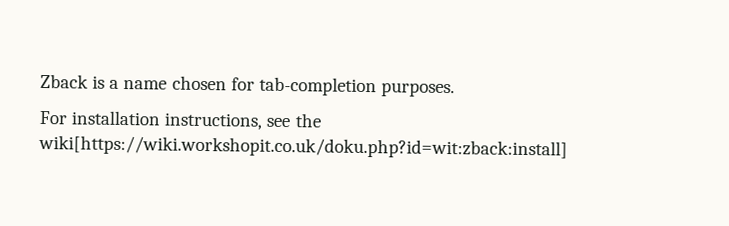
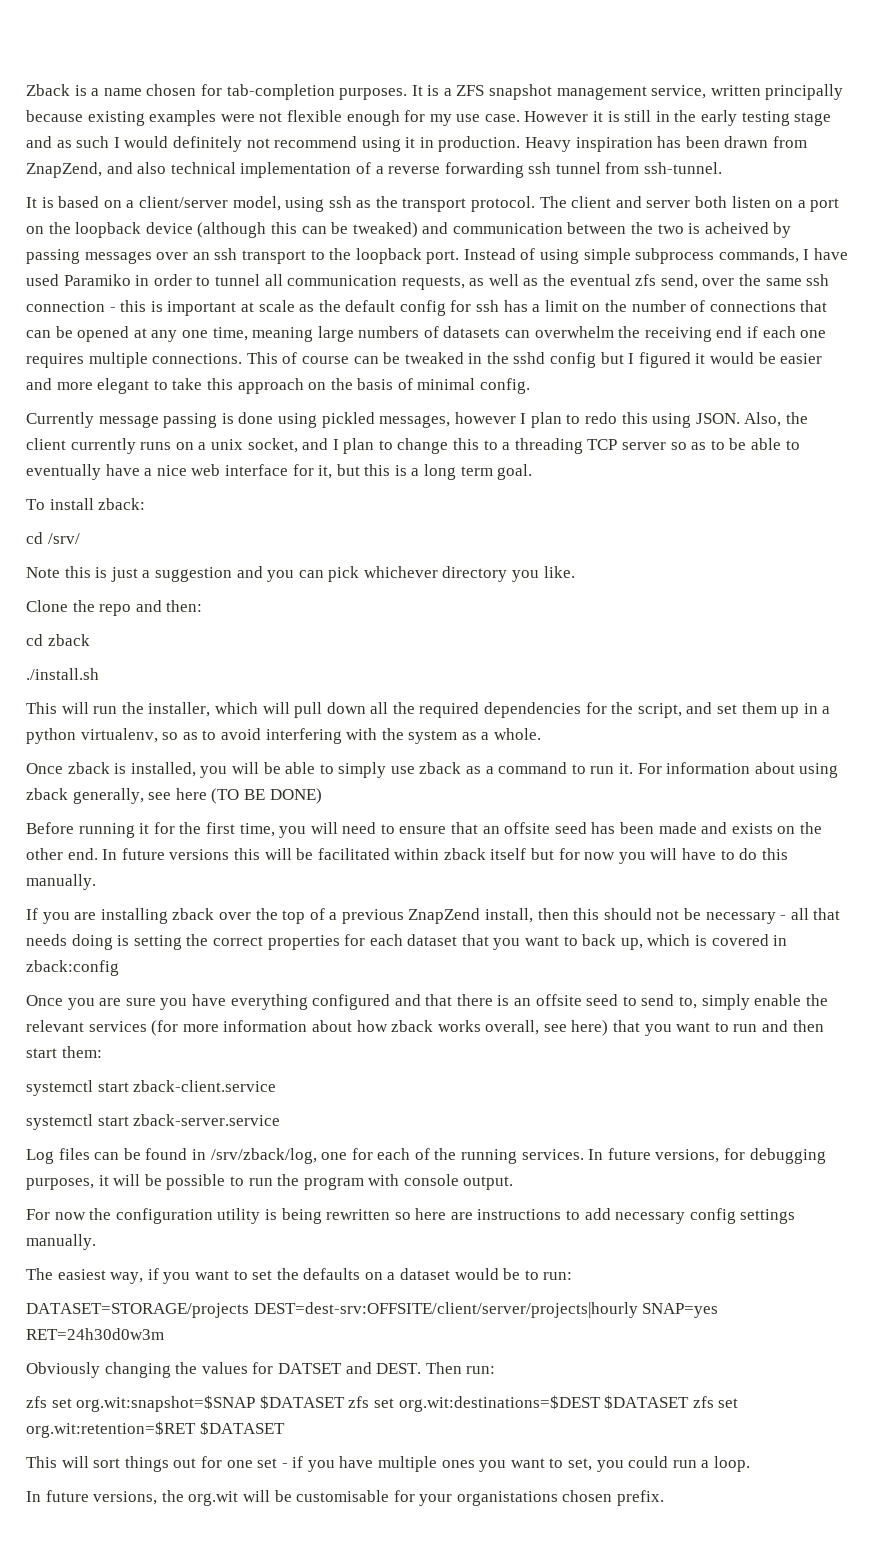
- Zback is a name chosen for tab-completion purposes.
- For installation instructions, see the wiki[https://wiki.workshopit.co.uk/doku.php?id=wit:zback:install]
+ Zback is a name chosen for tab-completion purposes. It is a ZFS snapshot management service, written principally because existing examples were not flexible enough for my use case. However it is still in the early testing stage and as such I would definitely not recommend using it in production. Heavy inspiration has been drawn from ZnapZend, and also technical implementation of a reverse forwarding ssh tunnel from ssh-tunnel.
+ It is based on a client/server model, using ssh as the transport protocol. The client and server both listen on a port on the loopback device (although this can be tweaked) and communication between the two is acheived by passing messages over an ssh transport to the loopback port. Instead of using simple subprocess commands, I have used Paramiko in order to tunnel all communication requests, as well as the eventual zfs send, over the same ssh connection - this is important at scale as the default config for ssh has a limit on the number of connections that can be opened at any one time, meaning large numbers of datasets can overwhelm the receiving end if each one requires multiple connections. This of course can be tweaked in the sshd config but I figured it would be easier and more elegant to take this approach on the basis of minimal config.
+ Currently message passing is done using pickled messages, however I plan to redo this using JSON. Also, the client currently runs on a unix socket, and I plan to change this to a threading TCP server so as to be able to eventually have a nice web interface for it, but this is a long term goal.
+ To install zback:
+ cd /srv/
+ Note this is just a suggestion and you can pick whichever directory you like.
+ Clone the repo and then:
+ cd zback
+ ./install.sh
+ This will run the installer, which will pull down all the required dependencies for the script, and set them up in a python virtualenv, so as to avoid interfering with the system as a whole.
+ Once zback is installed, you will be able to simply use zback as a command to run it. For information about using zback generally, see here (TO BE DONE)
+ Before running it for the first time, you will need to ensure that an offsite seed has been made and exists on the other end. In future versions this will be facilitated within zback itself but for now you will have to do this manually.
+ If you are installing zback over the top of a previous ZnapZend install, then this should not be necessary - all that needs doing is setting the correct properties for each dataset that you want to back up, which is covered in zback:config
+ Once you are sure you have everything configured and that there is an offsite seed to send to, simply enable the relevant services (for more information about how zback works overall, see here) that you want to run and then start them:
+ systemctl start zback-client.service
+ systemctl start zback-server.service
+ Log files can be found in /srv/zback/log, one for each of the running services. In future versions, for debugging purposes, it will be possible to run the program with console output.
+ For now the configuration utility is being rewritten so here are instructions to add necessary config settings manually.
+ The easiest way, if you want to set the defaults on a dataset would be to run:
+ DATASET=STORAGE/projects DEST=dest-srv:OFFSITE/client/server/projects|hourly SNAP=yes RET=24h30d0w3m
+ Obviously changing the values for DATSET and DEST. Then run:
+ zfs set org.wit:snapshot=$SNAP $DATASET zfs set org.wit:destinations=$DEST $DATASET zfs set org.wit:retention=$RET $DATASET
+ This will sort things out for one set - if you have multiple ones you want to set, you could run a loop.
+ In future versions, the org.wit will be customisable for your organistations chosen prefix.

